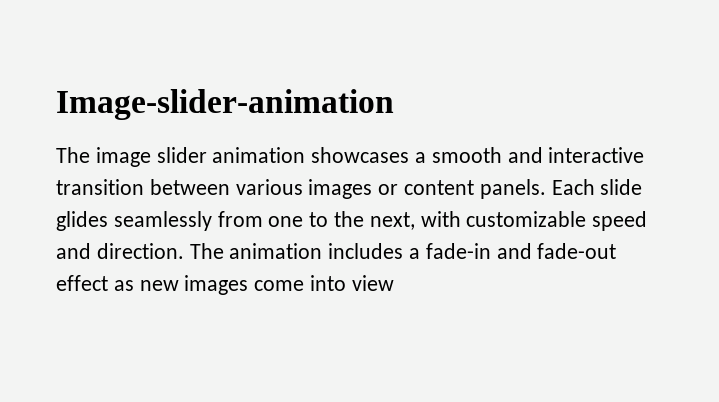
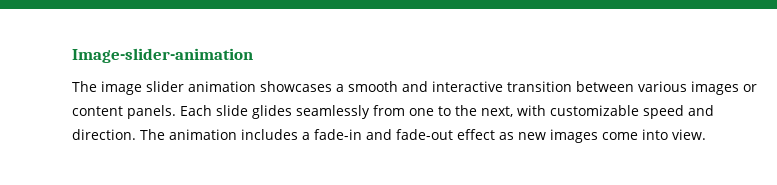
- The animation includes a fade-in and fade-out effect as new images come into view
+ The animation includes a fade-in and fade-out effect as new images come into view.

